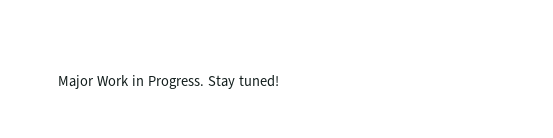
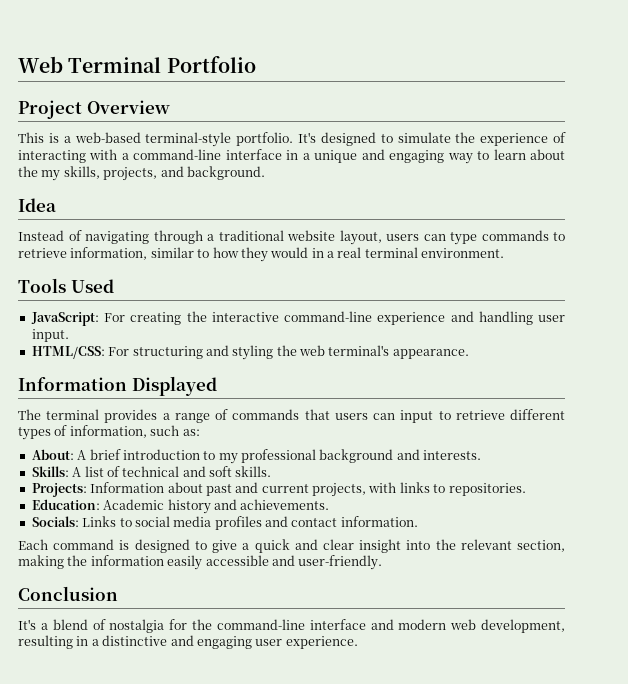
- Major Work in Progress. Stay tuned!
+ Web Terminal Portfolio
+ Project Overview
+ This is a web-based terminal-style portfolio. It's designed to simulate the experience of interacting with a command-line interface in a unique and engaging way to learn about the my skills, projects, and background.
+ Idea
+ Instead of navigating through a traditional website layout, users can type commands to retrieve information, similar to how they would in a real terminal environment.
+ Tools Used
+ JavaScript: For creating the interactive command-line experience and handling user input.
+ HTML/CSS: For structuring and styling the web terminal's appearance.
+ Information Displayed
+ The terminal provides a range of commands that users can input to retrieve different types of information, such as:
+ About: A brief introduction to my professional background and interests.
+ Skills: A list of technical and soft skills.
+ Projects: Information about past and current projects, with links to repositories.
+ Education: Academic history and achievements.
+ Socials: Links to social media profiles and contact information.
+ Each command is designed to give a quick and clear insight into the relevant section, making the information easily accessible and user-friendly.
+ Conclusion
+ It's a blend of nostalgia for the command-line interface and modern web development, resulting in a distinctive and engaging user experience.

